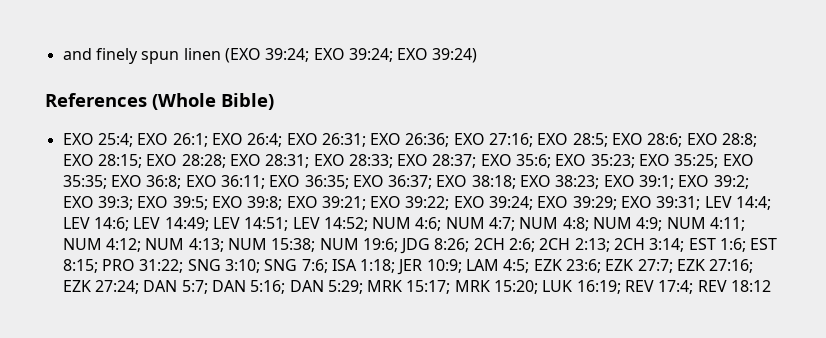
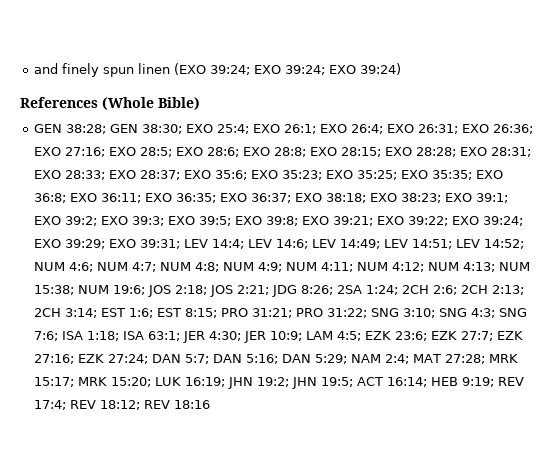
+ GEN 38:28; GEN 38:30;
- JDG 8:26;
+ JOS 2:18; JOS 2:21; JDG 8:26; 2SA 1:24;
- PRO 31:22;
+ PRO 31:21; PRO 31:22;
- SNG 7:6;
+ SNG 4:3; SNG 7:6;
+ ISA 63:1; JER 4:30;
+ NAM 2:4; MAT 27:28;
- REV 17:4; REV 18:12
+ JHN 19:2; JHN 19:5; ACT 16:14; HEB 9:19; REV 17:4; REV 18:12; REV 18:16

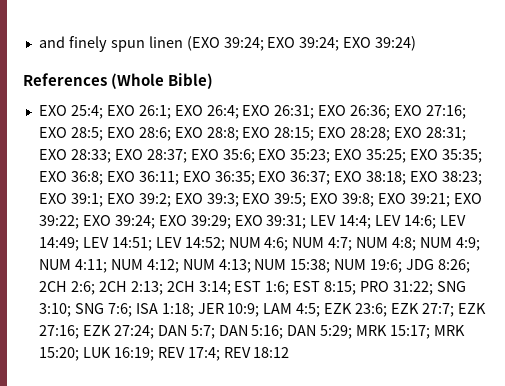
- GEN 38:28; GEN 38:30;
- JOS 2:18; JOS 2:21; JDG 8:26; 2SA 1:24;
+ JDG 8:26;
- PRO 31:21; PRO 31:22;
+ PRO 31:22;
- SNG 4:3; SNG 7:6;
+ SNG 7:6;
- ISA 63:1; JER 4:30;
- NAM 2:4; MAT 27:28;
- JHN 19:2; JHN 19:5; ACT 16:14; HEB 9:19; REV 17:4; REV 18:12; REV 18:16
+ REV 17:4; REV 18:12

